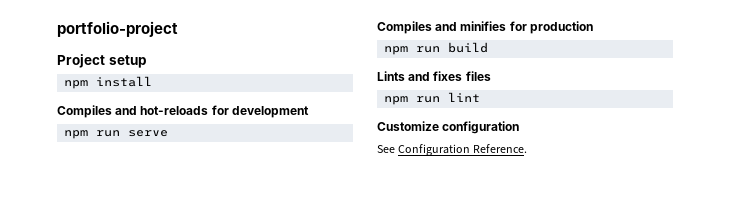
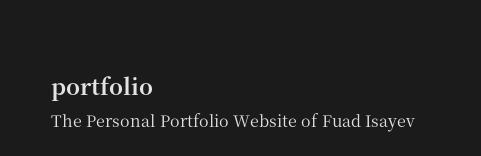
- portfolio-project
- Project setup
- npm install
- Compiles and hot-reloads for development
- npm run serve
- Compiles and minifies for production
- npm run build
- Lints and fixes files
- npm run lint
- Customize configuration
- See Configuration Reference.
+ portfolio
+ The Personal Portfolio Website of Fuad Isayev

